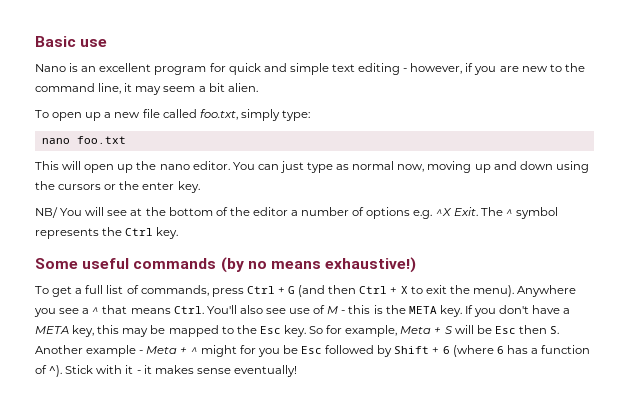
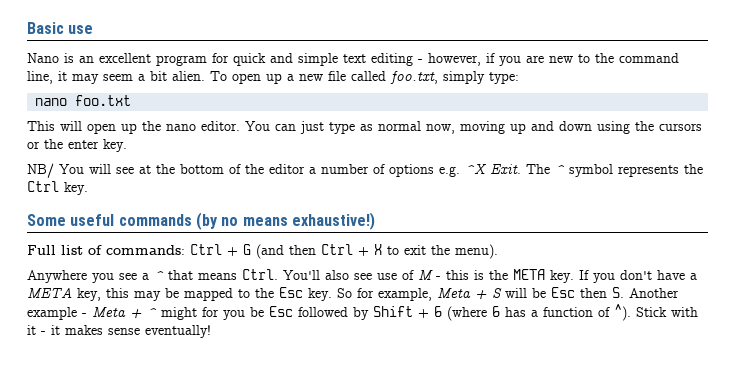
- Nano is an excellent program for quick and simple text editing - however, if you are new to the command line, it may seem a bit alien.
- To open up a new file called foo.txt, simply type:
+ Nano is an excellent program for quick and simple text editing - however, if you are new to the command line, it may seem a bit alien. To open up a new file called foo.txt, simply type:
- To get a full list of commands, press Ctrl + G (and then Ctrl + X to exit the menu). Anywhere you see a ^ that means Ctrl.
+ Full list of commands: Ctrl + G (and then Ctrl + X to exit the menu).
+ Anywhere you see a ^ that means Ctrl.

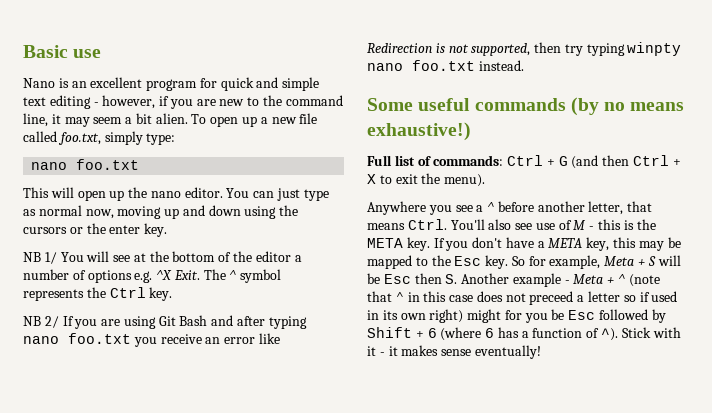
- NB/ You will see at the bottom of the editor a number of options e.g. ^X Exit.
+ NB 1/ You will see at the bottom of the editor a number of options e.g. ^X Exit.
+ NB 2/ If you are using Git Bash and after typing nano foo.txt you receive an error like Redirection is not supported, then try typing winpty nano foo.txt instead.
- Anywhere you see a ^ that means Ctrl.
+ Anywhere you see a ^ before another letter, that means Ctrl.
- So for example, Meta + S will be Esc then S. Another example - Meta + ^ might for you be Esc followed by Shift + 6 (where 6 has a function of ^).
+ So for example, Meta + S will be Esc then S. Another example - Meta + ^ (note that ^ in this case does not preceed a letter so if used in its own right) might for you be Esc followed by Shift + 6 (where 6 has a function of ^).

